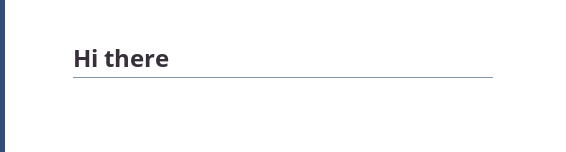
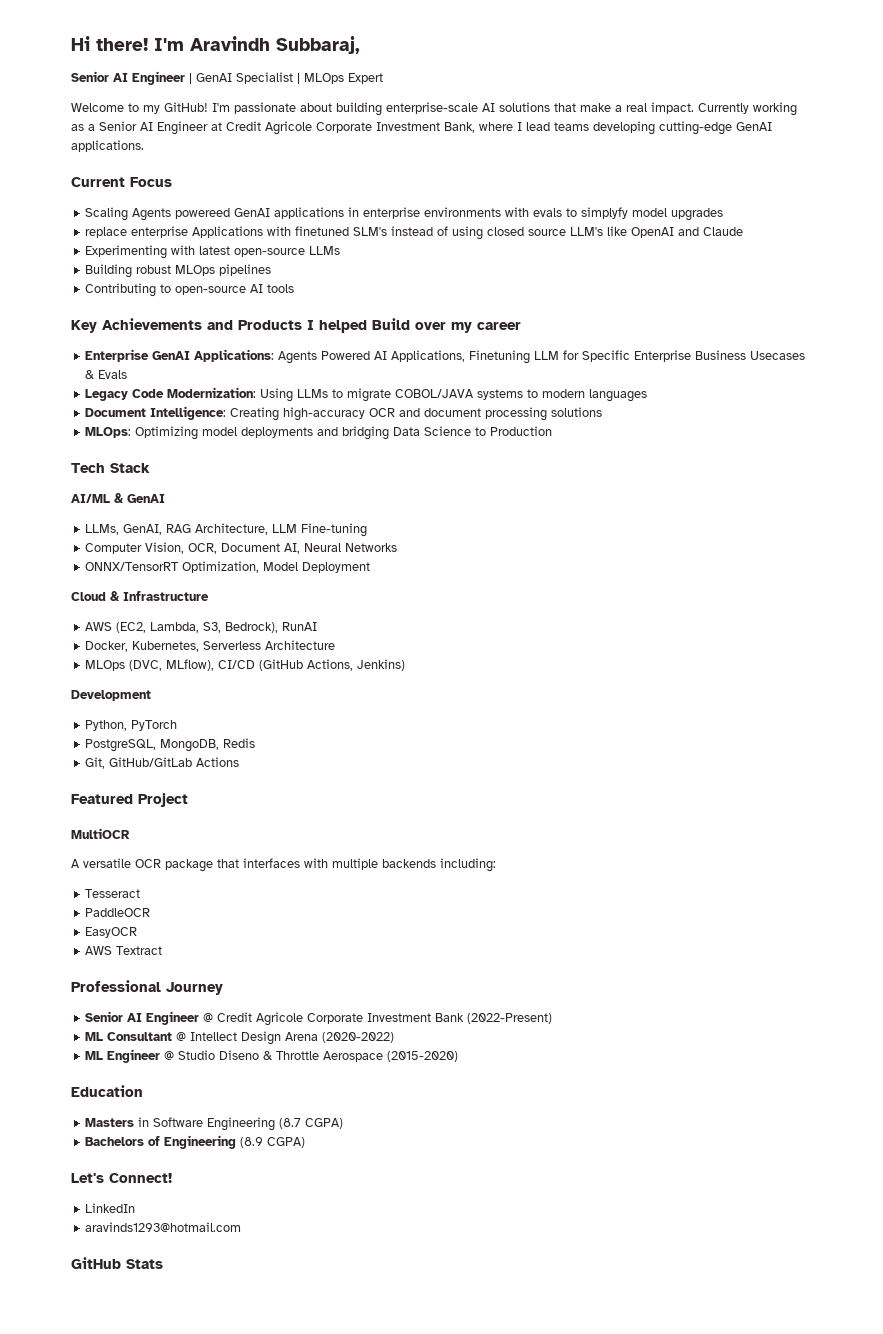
- Hi there
+ Hi there! I'm Aravindh Subbaraj,
+ Senior AI Engineer | GenAI Specialist | MLOps Expert
+ Welcome to my GitHub! I'm passionate about building enterprise-scale AI solutions that make a real impact. Currently working as a Senior AI Engineer at Credit Agricole Corporate Investment Bank, where I lead teams developing cutting-edge GenAI applications.
+ Current Focus
+ Scaling Agents powereed GenAI applications in enterprise environments with evals to simplyfy model upgrades
+ replace enterprise Applications with finetuned SLM's instead of using closed source LLM's like OpenAI and Claude
+ Experimenting with latest open-source LLMs
+ Building robust MLOps pipelines
+ Contributing to open-source AI tools
+ Key Achievements and Products I helped Build over my career
+ Enterprise GenAI Applications: Agents Powered AI Applications, Finetuning LLM for Specific Enterprise Business Usecases & Evals
+ Legacy Code Modernization: Using LLMs to migrate COBOL/JAVA systems to modern languages
+ Document Intelligence: Creating high-accuracy OCR and document processing solutions
+ MLOps: Optimizing model deployments and bridging Data Science to Production
+ Tech Stack
+ AI/ML & GenAI
+ LLMs, GenAI, RAG Architecture, LLM Fine-tuning
+ Computer Vision, OCR, Document AI, Neural Networks
+ ONNX/TensorRT Optimization, Model Deployment
+ Cloud & Infrastructure
+ AWS (EC2, Lambda, S3, Bedrock), RunAI
+ Docker, Kubernetes, Serverless Architecture
+ MLOps (DVC, MLflow), CI/CD (GitHub Actions, Jenkins)
+ Development
+ Python, PyTorch
+ PostgreSQL, MongoDB, Redis
+ Git, GitHub/GitLab Actions
+ Featured Project
+ MultiOCR
+ A versatile OCR package that interfaces with multiple backends including:
+ Tesseract
+ PaddleOCR
+ EasyOCR
+ AWS Textract
+ Professional Journey
+ Senior AI Engineer @ Credit Agricole Corporate Investment Bank (2022-Present)
+ ML Consultant @ Intellect Design Arena (2020-2022)
+ ML Engineer @ Studio Diseno & Throttle Aerospace (2015-2020)
+ Education
+ Masters in Software Engineering (8.7 CGPA)
+ Bachelors of Engineering (8.9 CGPA)
+ Let's Connect!
+ LinkedIn
+ aravinds1293@hotmail.com
+ GitHub Stats

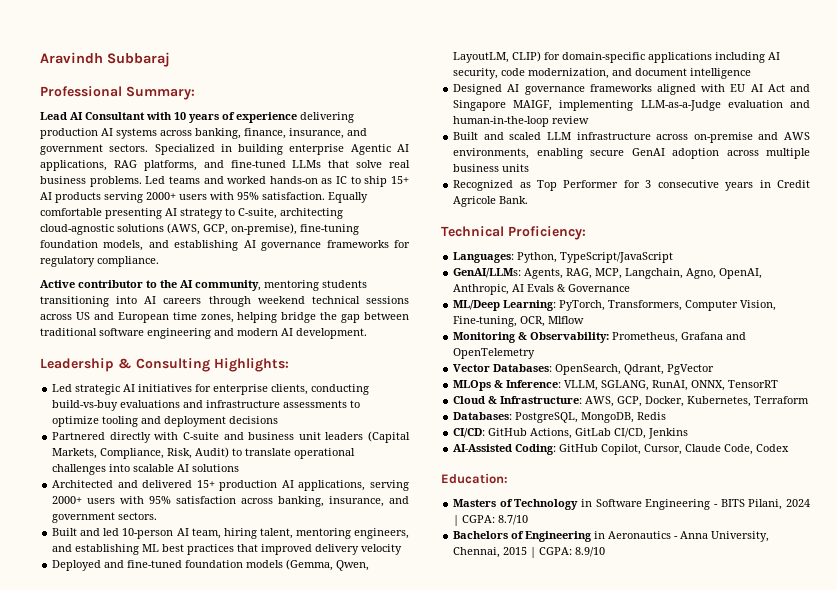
- Hi there! I'm Aravindh Subbaraj,
- Senior AI Engineer | GenAI Specialist | MLOps Expert
- Welcome to my GitHub! I'm passionate about building enterprise-scale AI solutions that make a real impact. Currently working as a Senior AI Engineer at Credit Agricole Corporate Investment Bank, where I lead teams developing cutting-edge GenAI applications.
- Current Focus
- Scaling Agents powereed GenAI applications in enterprise environments with evals to simplyfy model upgrades
- replace enterprise Applications with finetuned SLM's instead of using closed source LLM's like OpenAI and Claude
- Experimenting with latest open-source LLMs
- Building robust MLOps pipelines
- Contributing to open-source AI tools
- Key Achievements and Products I helped Build over my career
- Enterprise GenAI Applications: Agents Powered AI Applications, Finetuning LLM for Specific Enterprise Business Usecases & Evals
- Legacy Code Modernization: Using LLMs to migrate COBOL/JAVA systems to modern languages
- Document Intelligence: Creating high-accuracy OCR and document processing solutions
- MLOps: Optimizing model deployments and bridging Data Science to Production
- Tech Stack
- AI/ML & GenAI
- LLMs, GenAI, RAG Architecture, LLM Fine-tuning
- Computer Vision, OCR, Document AI, Neural Networks
- ONNX/TensorRT Optimization, Model Deployment
- Cloud & Infrastructure
- AWS (EC2, Lambda, S3, Bedrock), RunAI
- Docker, Kubernetes, Serverless Architecture
- MLOps (DVC, MLflow), CI/CD (GitHub Actions, Jenkins)
- Development
- Python, PyTorch
- PostgreSQL, MongoDB, Redis
- Git, GitHub/GitLab Actions
- Featured Project
- MultiOCR
- A versatile OCR package that interfaces with multiple backends including:
- Tesseract
- PaddleOCR
- EasyOCR
- AWS Textract
- Professional Journey
- Senior AI Engineer @ Credit Agricole Corporate Investment Bank (2022-Present)
- ML Consultant @ Intellect Design Arena (2020-2022)
- ML Engineer @ Studio Diseno & Throttle Aerospace (2015-2020)
- Education
+ Aravindh Subbaraj
+ Professional Summary:
+ Lead AI Consultant with 10 years of experience delivering production AI systems across banking, finance, insurance, and government sectors. Specialized in building enterprise Agentic AI applications, RAG platforms, and fine-tuned LLMs that solve real business problems. Led teams and worked hands-on as IC to ship 15+ AI products serving 2000+ users with 95% satisfaction. Equally comfortable presenting AI strategy to C-suite, architecting cloud-agnostic solutions (AWS, GCP, on-premise), fine-tuning foundation models, and establishing AI governance frameworks for regulatory compliance.
+ Active contributor to the AI community, mentoring students transitioning into AI careers through weekend technical sessions across US and European time zones, helping bridge the gap between traditional software engineering and modern AI development.
+ Leadership & Consulting Highlights:
+ Led strategic AI initiatives for enterprise clients, conducting build-vs-buy evaluations and infrastructure assessments to optimize tooling and deployment decisions
+ Partnered directly with C-suite and business unit leaders (Capital Markets, Compliance, Risk, Audit) to translate operational challenges into scalable AI solutions
+ Architected and delivered 15+ production AI applications, serving 2000+ users with 95% satisfaction across banking, insurance, and government sectors.
+ Built and led 10-person AI team, hiring talent, mentoring engineers, and establishing ML best practices that improved delivery velocity
+ Deployed and fine-tuned foundation models (Gemma, Qwen, LayoutLM, CLIP) for domain-specific applications including AI security, code modernization, and document intelligence
+ Designed AI governance frameworks aligned with EU AI Act and Singapore MAIGF, implementing LLM-as-a-Judge evaluation and human-in-the-loop review
+ Built and scaled LLM infrastructure across on-premise and AWS environments, enabling secure GenAI adoption across multiple business units
+ Recognized as Top Performer for 3 consecutive years in Credit Agricole Bank.
+ Technical Proficiency:
+ Languages: Python, TypeScript/JavaScript
+ GenAI/LLMs: Agents, RAG, MCP, Langchain, Agno, OpenAI, Anthropic, AI Evals & Governance
+ ML/Deep Learning: PyTorch, Transformers, Computer Vision, Fine-tuning, OCR, Mlflow
+ Monitoring & Observability: Prometheus, Grafana and OpenTelemetry
+ Vector Databases: OpenSearch, Qdrant, PgVector
+ MLOps & Inference: VLLM, SGLANG, RunAI, ONNX, TensorRT
+ Cloud & Infrastructure: AWS, GCP, Docker, Kubernetes, Terraform
+ Databases: PostgreSQL, MongoDB, Redis
+ CI/CD: GitHub Actions, GitLab CI/CD, Jenkins
+ AI-Assisted Coding: GitHub Copilot, Cursor, Claude Code, Codex
+ Education:
- Masters in Software Engineering (8.7 CGPA)
- Bachelors of Engineering (8.9 CGPA)
- Let's Connect!
- LinkedIn
- aravinds1293@hotmail.com
- GitHub Stats
+ Masters of Technology in Software Engineering - BITS Pilani, 2024 | CGPA: 8.7/10
+ Bachelors of Engineering in Aeronautics - Anna University, Chennai, 2015 | CGPA: 8.9/10

